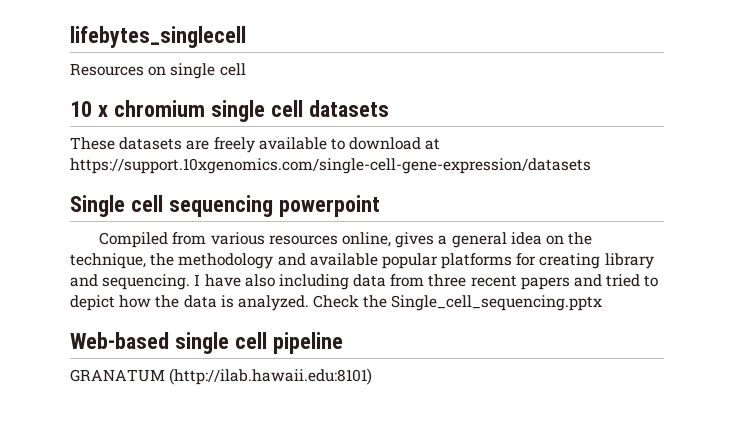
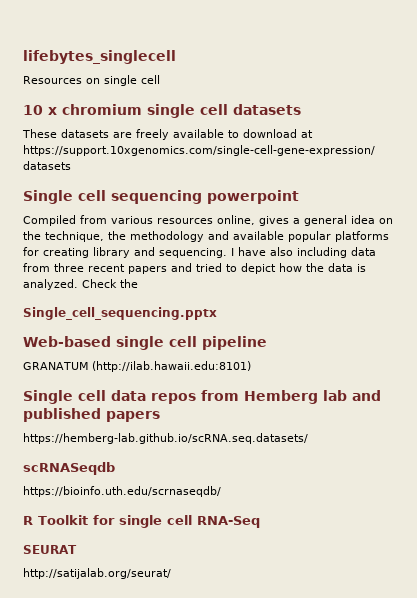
- Check the Single_cell_sequencing.pptx
+ Check the
+ Single_cell_sequencing.pptx
+ Single cell data repos from Hemberg lab and published papers
+ https://hemberg-lab.github.io/scRNA.seq.datasets/
+ scRNASeqdb
+ https://bioinfo.uth.edu/scrnaseqdb/
+ R Toolkit for single cell RNA-Seq
+ SEURAT
+ http://satijalab.org/seurat/

